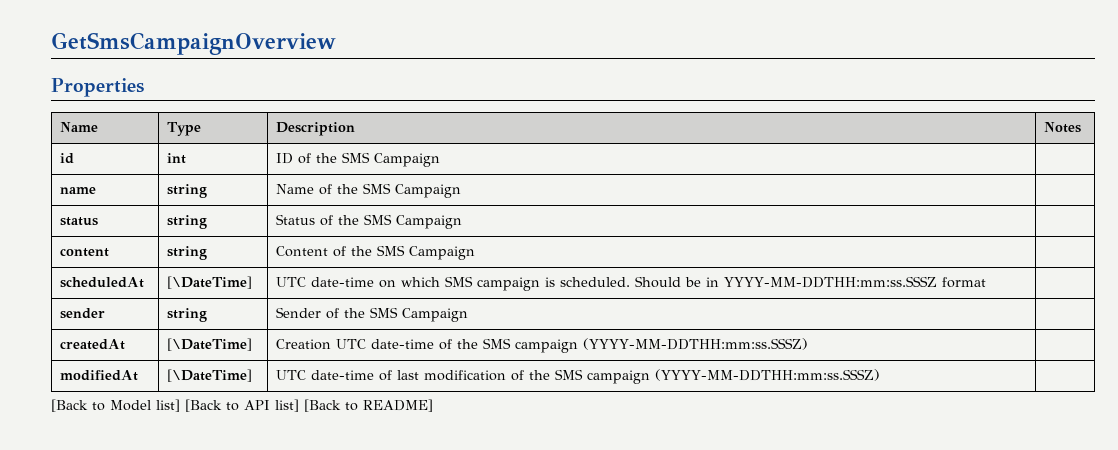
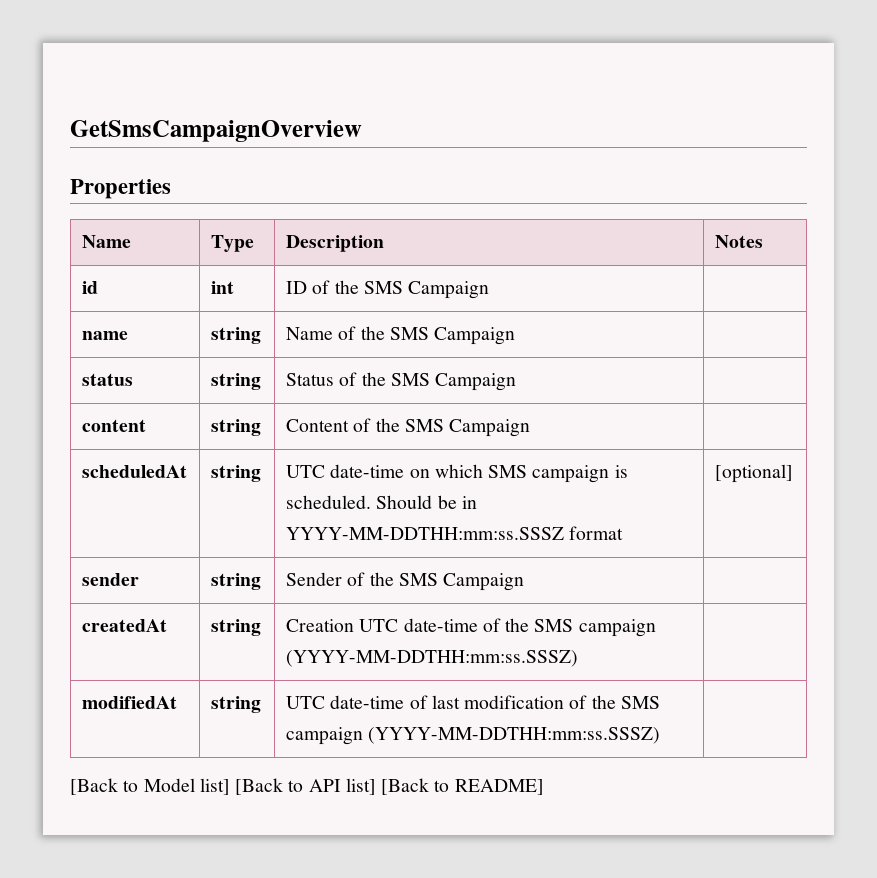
- scheduledAt | [\DateTime] | UTC date-time on which SMS campaign is scheduled. Should be in YYYY-MM-DDTHH:mm:ss.SSSZ format |
+ scheduledAt | string | UTC date-time on which SMS campaign is scheduled. Should be in YYYY-MM-DDTHH:mm:ss.SSSZ format | [optional]
- createdAt | [\DateTime] | Creation UTC date-time of the SMS campaign (YYYY-MM-DDTHH:mm:ss.SSSZ) |
+ createdAt | string | Creation UTC date-time of the SMS campaign (YYYY-MM-DDTHH:mm:ss.SSSZ) |
- modifiedAt | [\DateTime] | UTC date-time of last modification of the SMS campaign (YYYY-MM-DDTHH:mm:ss.SSSZ) |
+ modifiedAt | string | UTC date-time of last modification of the SMS campaign (YYYY-MM-DDTHH:mm:ss.SSSZ) |

